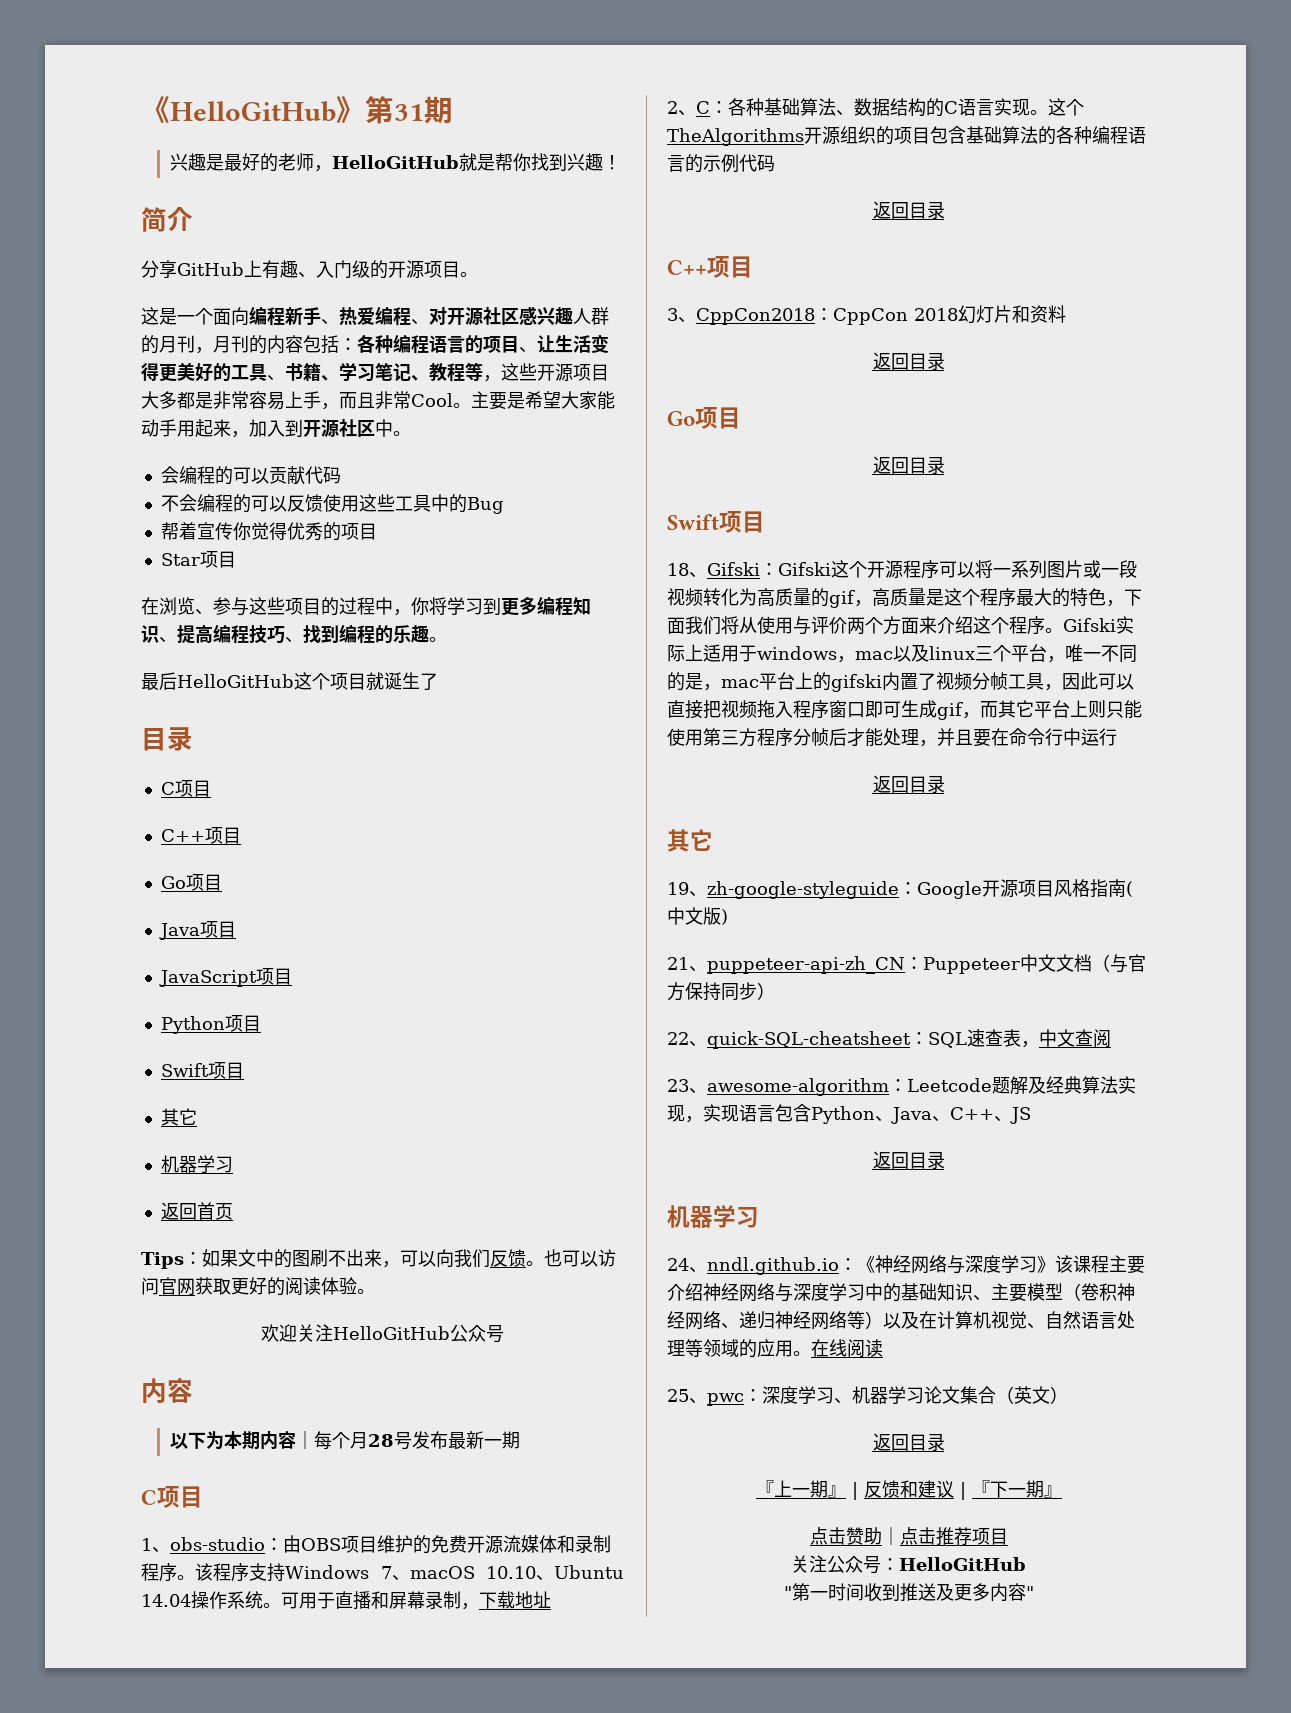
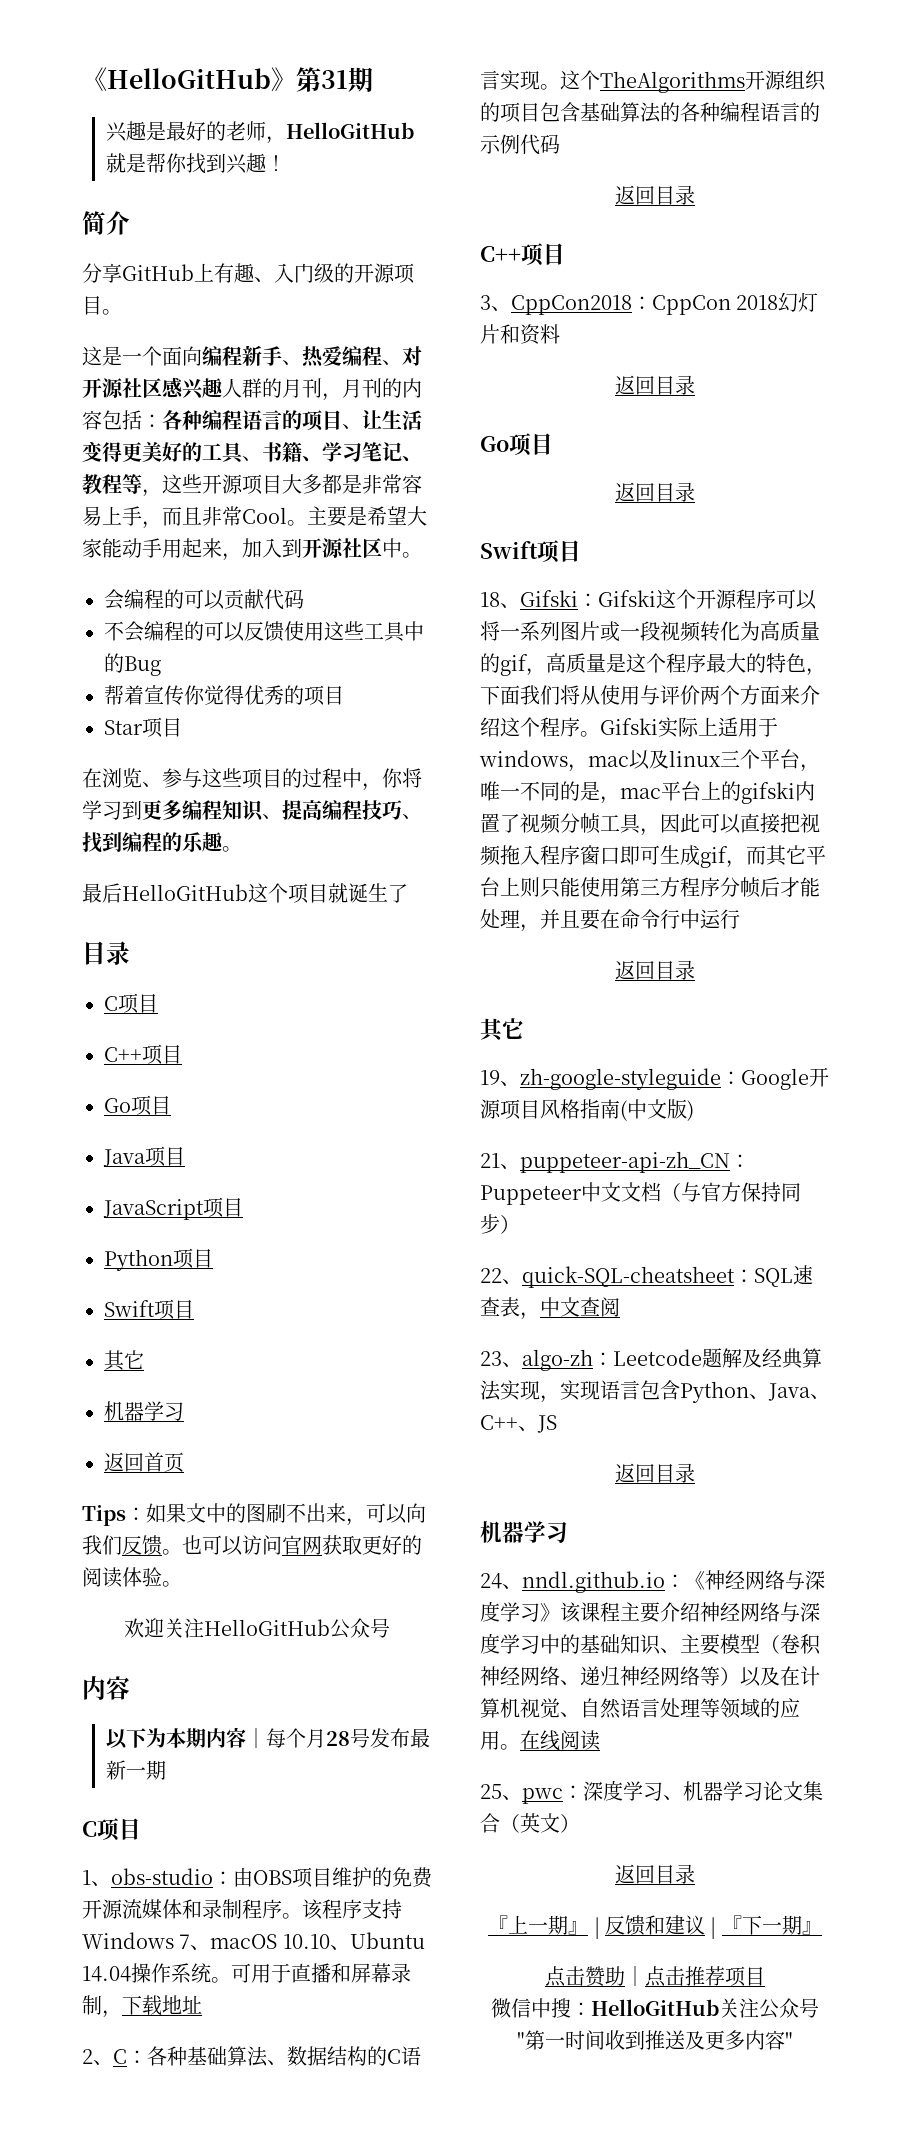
- 23、awesome-algorithm：Leetcode题解及经典算法实现，实现语言包含Python、Java、C++、JS
+ 23、algo-zh：Leetcode题解及经典算法实现，实现语言包含Python、Java、C++、JS
- 关注公众号：HelloGitHub
+ 微信中搜：HelloGitHub关注公众号

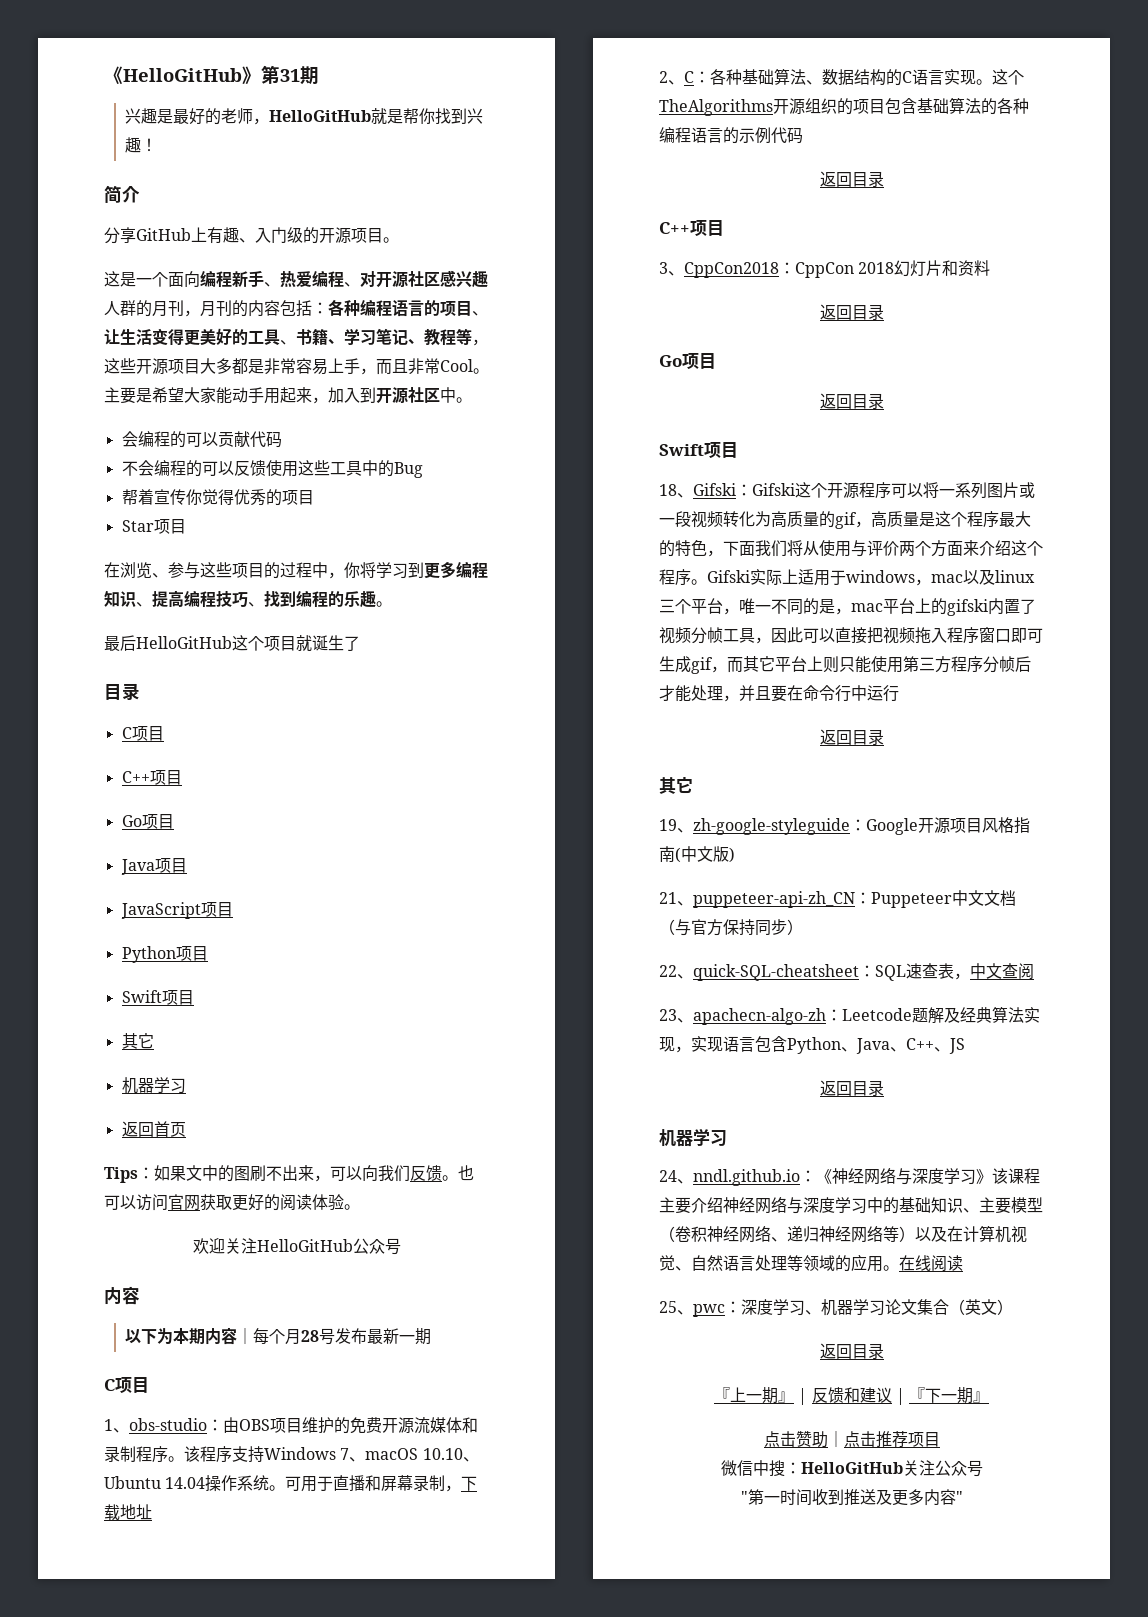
- 23、algo-zh：Leetcode题解及经典算法实现，实现语言包含Python、Java、C++、JS
+ 23、apachecn-algo-zh：Leetcode题解及经典算法实现，实现语言包含Python、Java、C++、JS

